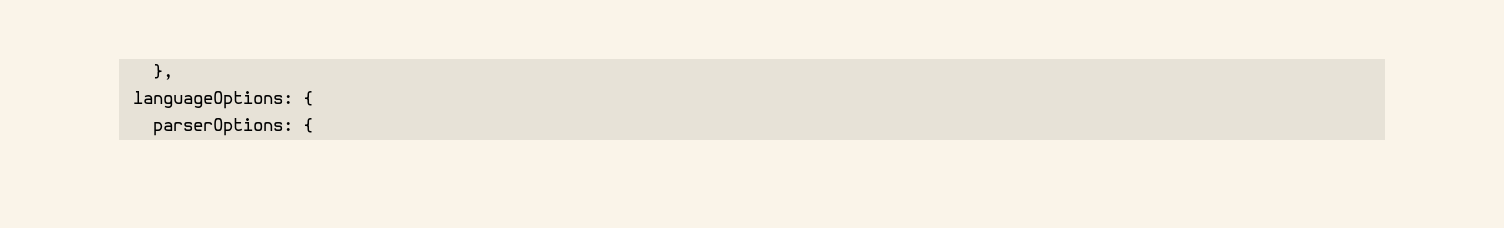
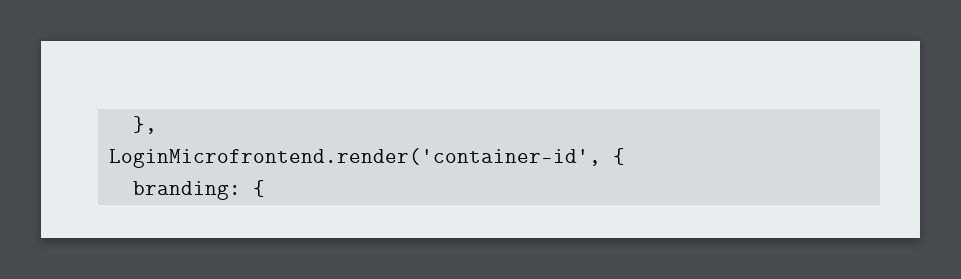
- languageOptions: {
+ LoginMicrofrontend.render('container-id', {
- parserOptions: {
+ branding: {

